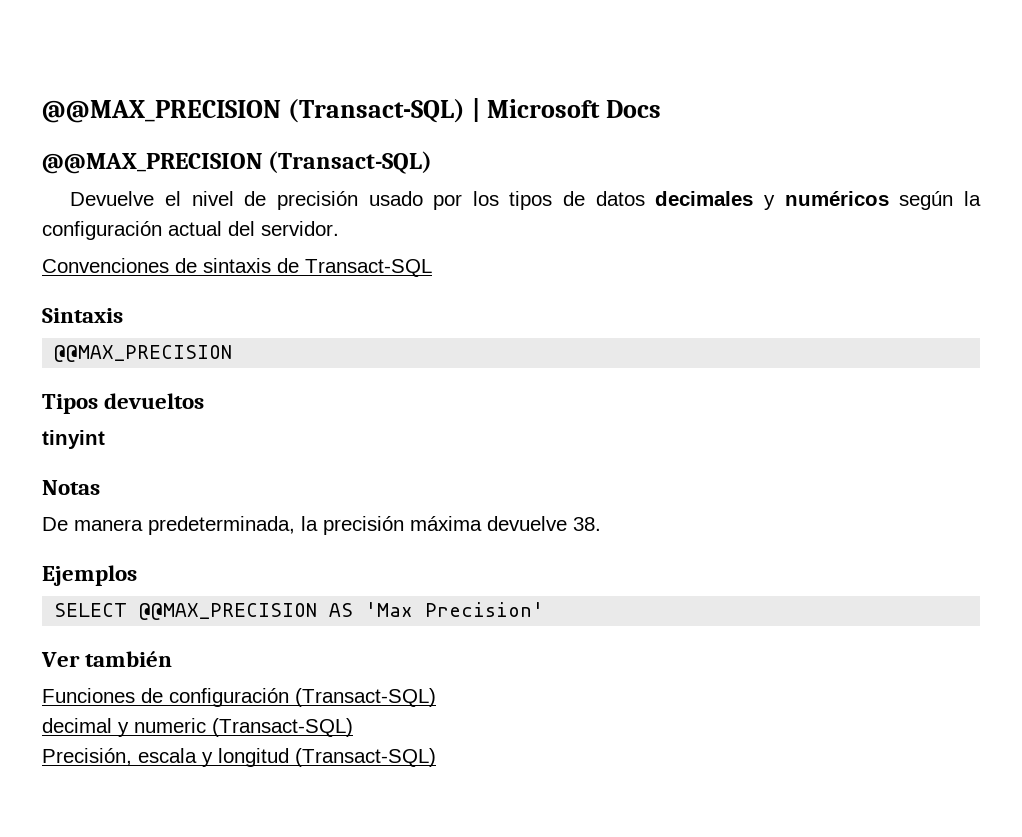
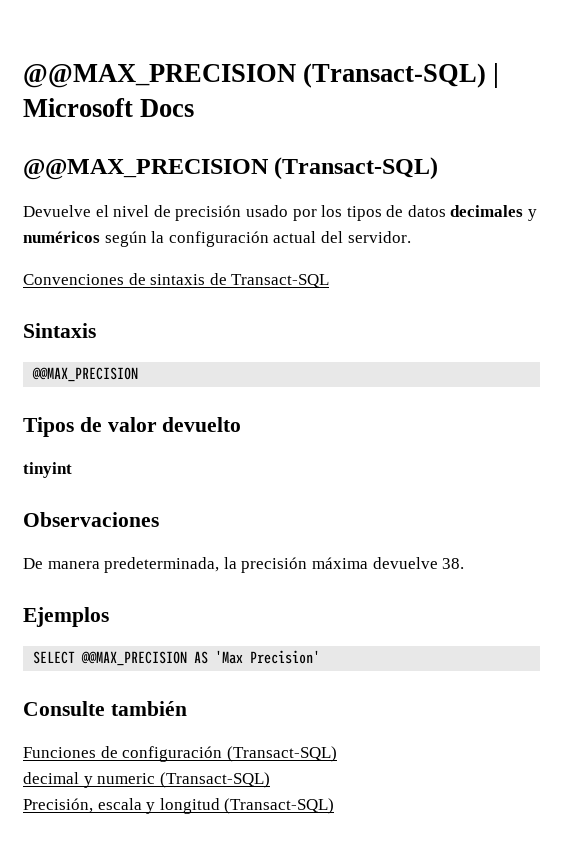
- Tipos devueltos
+ Tipos de valor devuelto
- Notas
+ Observaciones
- Ver también
+ Consulte también

